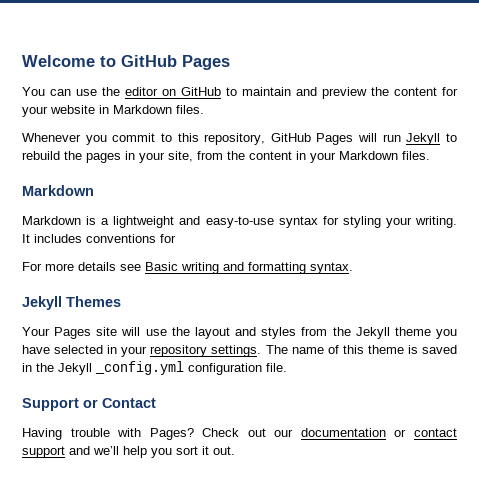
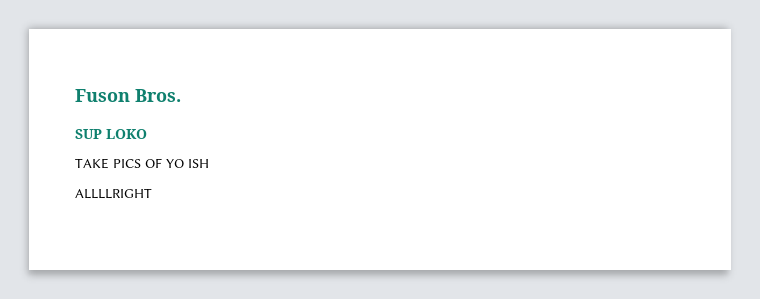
- Welcome to GitHub Pages
- You can use the editor on GitHub to maintain and preview the content for your website in Markdown files.
- Whenever you commit to this repository, GitHub Pages will run Jekyll to rebuild the pages in your site, from the content in your Markdown files.
- Markdown
- Markdown is a lightweight and easy-to-use syntax for styling your writing. It includes conventions for
- For more details see Basic writing and formatting syntax.
- Jekyll Themes
- Your Pages site will use the layout and styles from the Jekyll theme you have selected in your repository settings. The name of this theme is saved in the Jekyll _config.yml configuration file.
- Support or Contact
- Having trouble with Pages? Check out our documentation or contact support and we’ll help you sort it out.
+ Fuson Bros.
+ SUP LOKO
+ TAKE PICS OF YO ISH
+ ALLLLRIGHT

